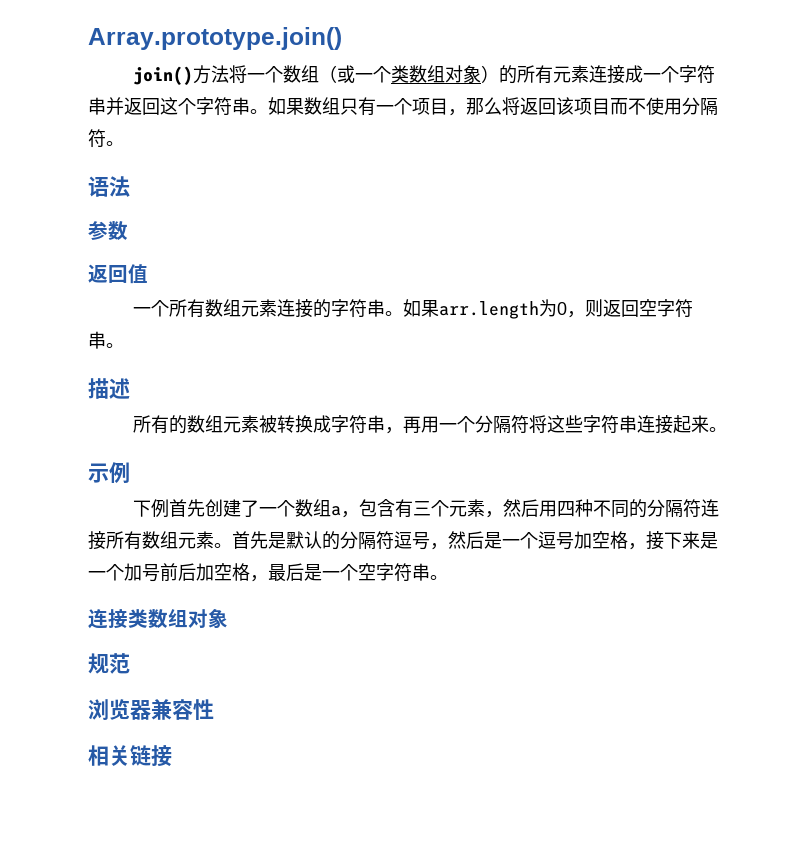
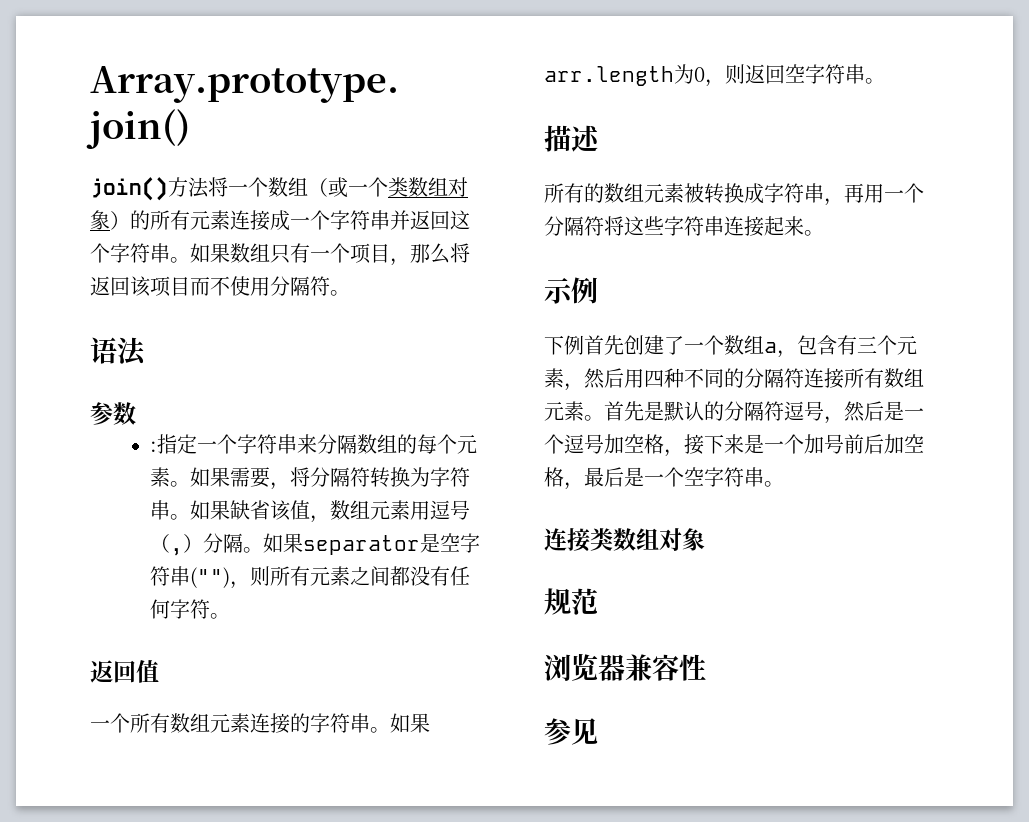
+ :指定一个字符串来分隔数组的每个元素。如果需要，将分隔符转换为字符串。如果缺省该值，数组元素用逗号（,）分隔。如果separator是空字符串("")，则所有元素之间都没有任何字符。
- 相关链接
+ 参见

